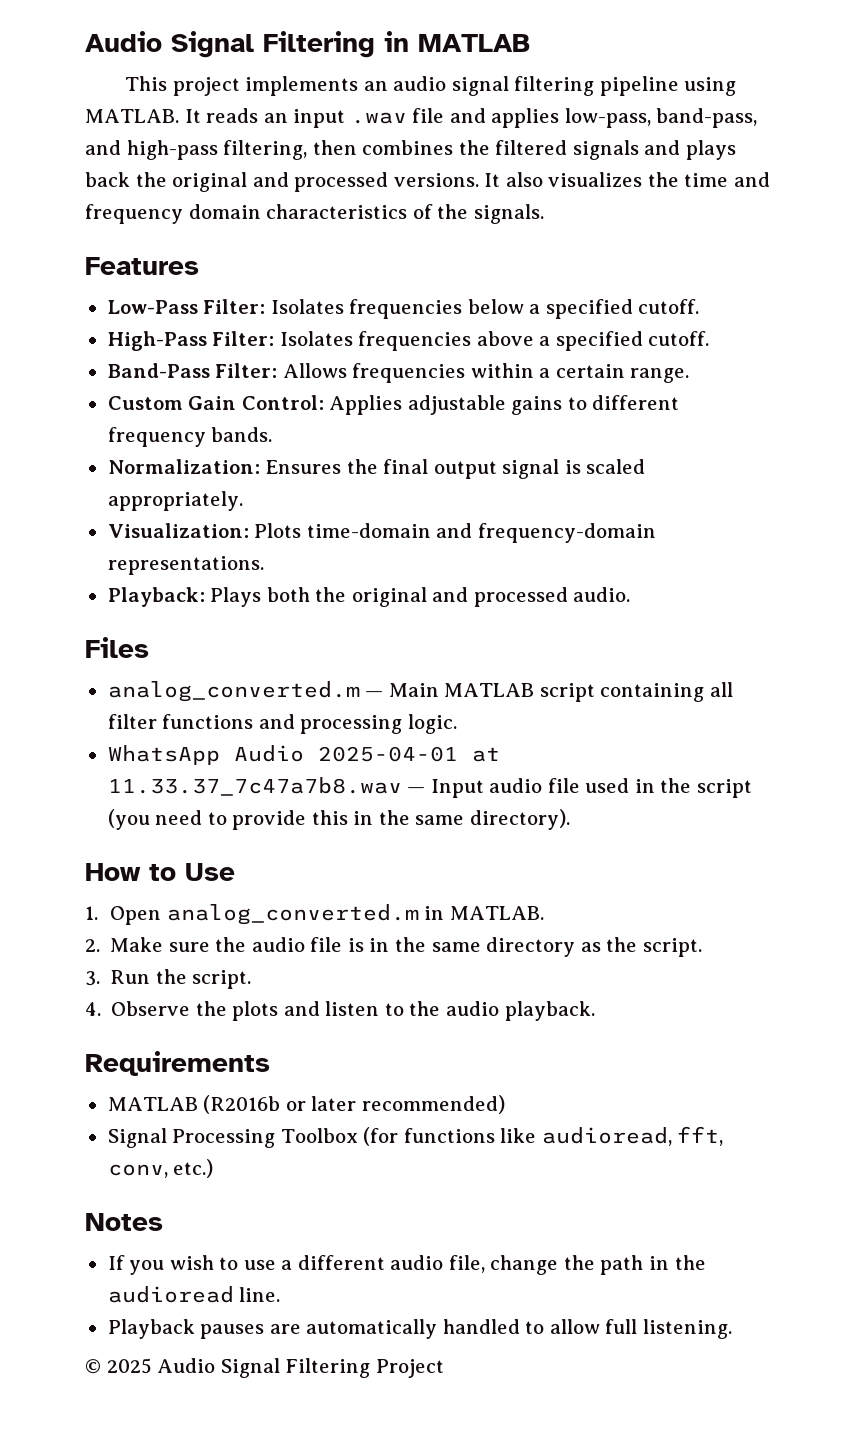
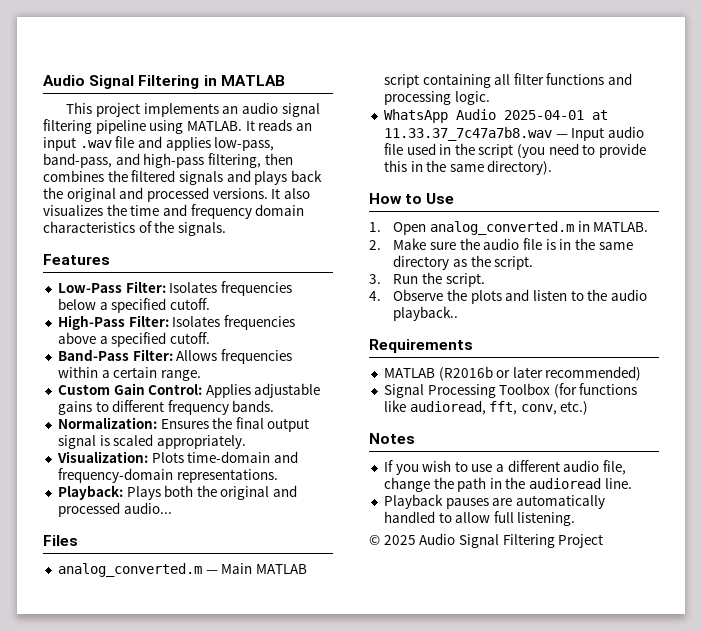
- Playback: Plays both the original and processed audio.
+ Playback: Plays both the original and processed audio...
- 4. Observe the plots and listen to the audio playback.
+ 4. Observe the plots and listen to the audio playback..

